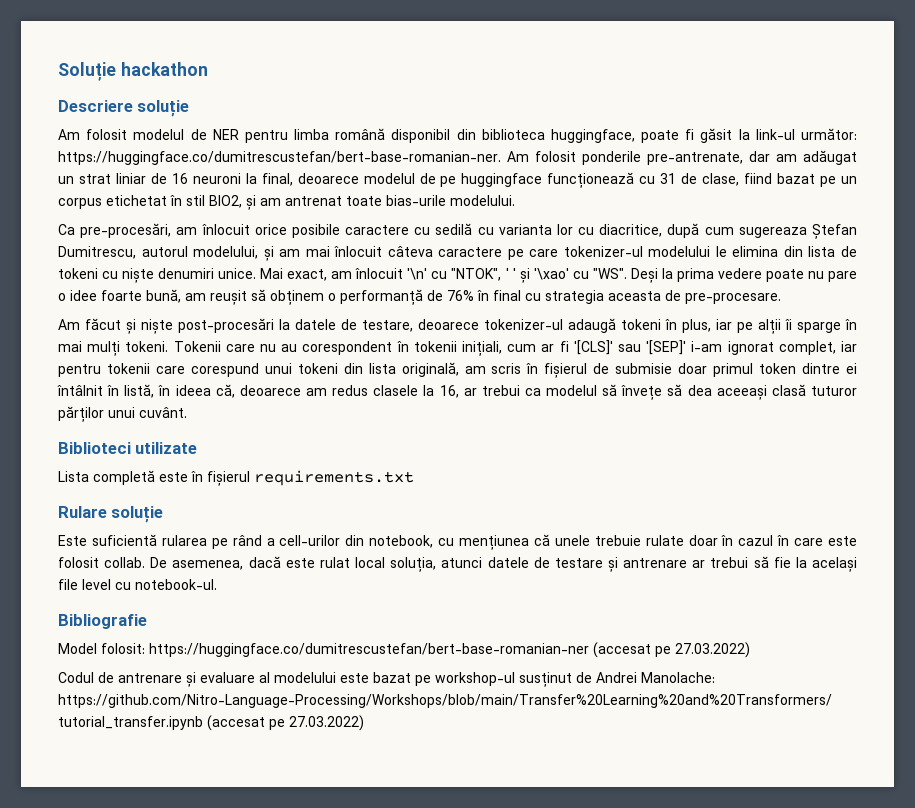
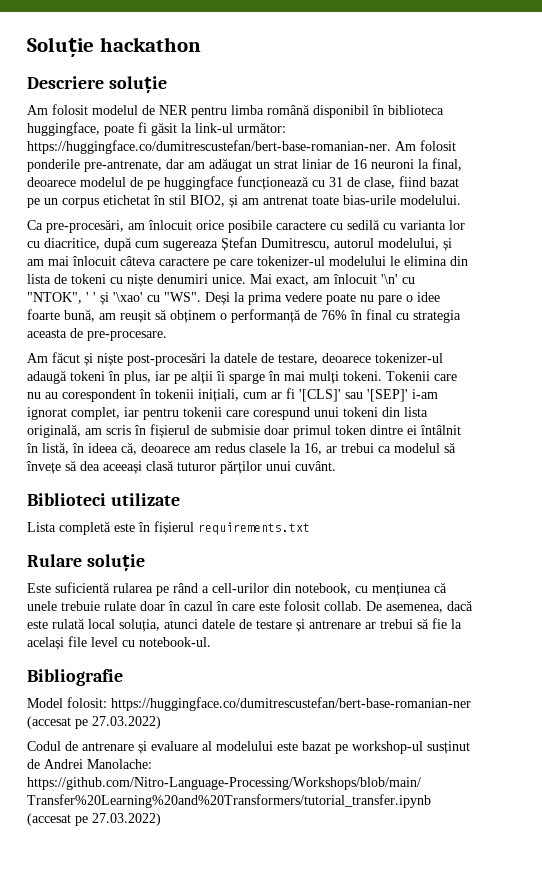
- Am folosit modelul de NER pentru limba română disponibil din biblioteca huggingface, poate fi găsit la link-ul următor: https://huggingface.co/dumitrescustefan/bert-base-romanian-ner. Am folosit ponderile pre-antrenate, dar am adăugat un strat liniar de 16 neuroni la final, deoarece modelul de pe huggingface funcționează cu 31 de clase, fiind bazat pe un corpus etichetat în stil BIO2, și am antrenat toate bias-urile modelului.
+ Am folosit modelul de NER pentru limba română disponibil în biblioteca huggingface, poate fi găsit la link-ul următor: https://huggingface.co/dumitrescustefan/bert-base-romanian-ner. Am folosit ponderile pre-antrenate, dar am adăugat un strat liniar de 16 neuroni la final, deoarece modelul de pe huggingface funcționează cu 31 de clase, fiind bazat pe un corpus etichetat în stil BIO2, și am antrenat toate bias-urile modelului.
- De asemenea, dacă este rulat local soluția, atunci datele de testare și antrenare ar trebui să fie la același file level cu notebook-ul.
+ De asemenea, dacă este rulată local soluția, atunci datele de testare și antrenare ar trebui să fie la același file level cu notebook-ul.

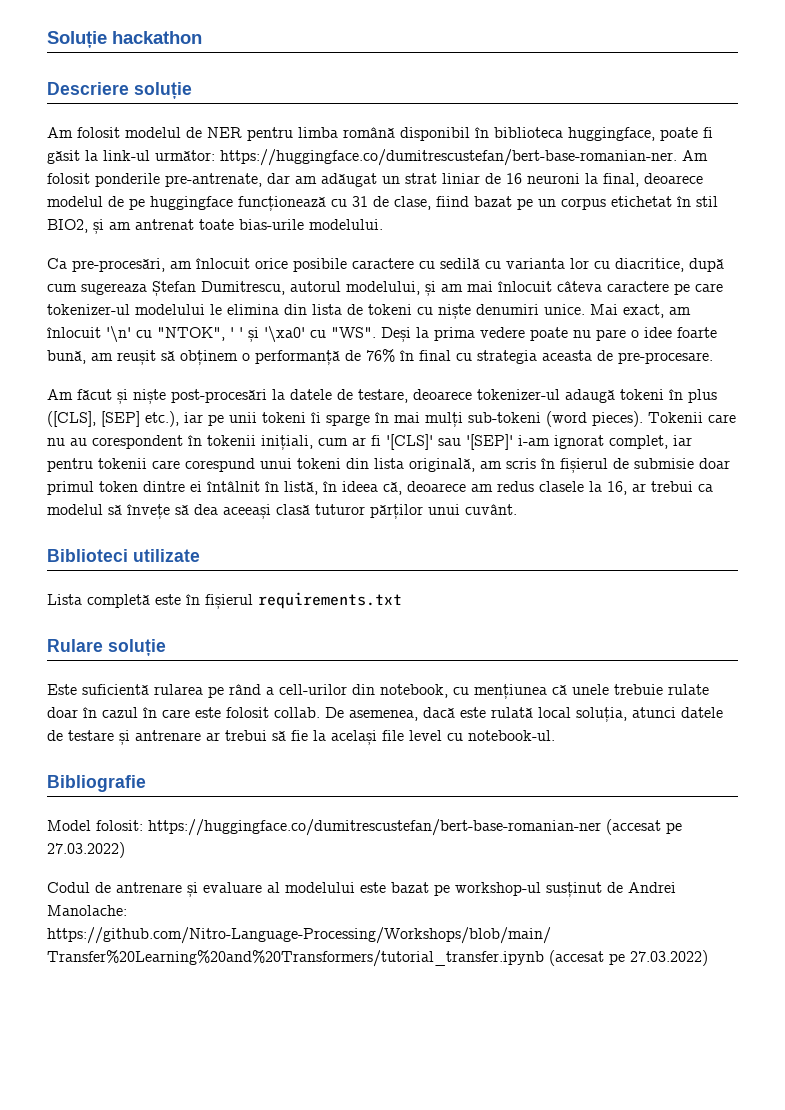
- Mai exact, am înlocuit '\n' cu "NTOK", ' ' și '\xao' cu "WS". Deși la prima vedere poate nu pare o idee foarte bună, am reușit să obținem o performanță de 76% în final cu strategia aceasta de pre-procesare.
+ Mai exact, am înlocuit '\n' cu "NTOK", ' ' și '\xa0' cu "WS". Deși la prima vedere poate nu pare o idee foarte bună, am reușit să obținem o performanță de 76% în final cu strategia aceasta de pre-procesare.
- Am făcut și niște post-procesări la datele de testare, deoarece tokenizer-ul adaugă tokeni în plus, iar pe alții îi sparge în mai mulți tokeni.
+ Am făcut și niște post-procesări la datele de testare, deoarece tokenizer-ul adaugă tokeni în plus ([CLS], [SEP] etc.), iar pe unii tokeni îi sparge în mai mulți sub-tokeni (word pieces).

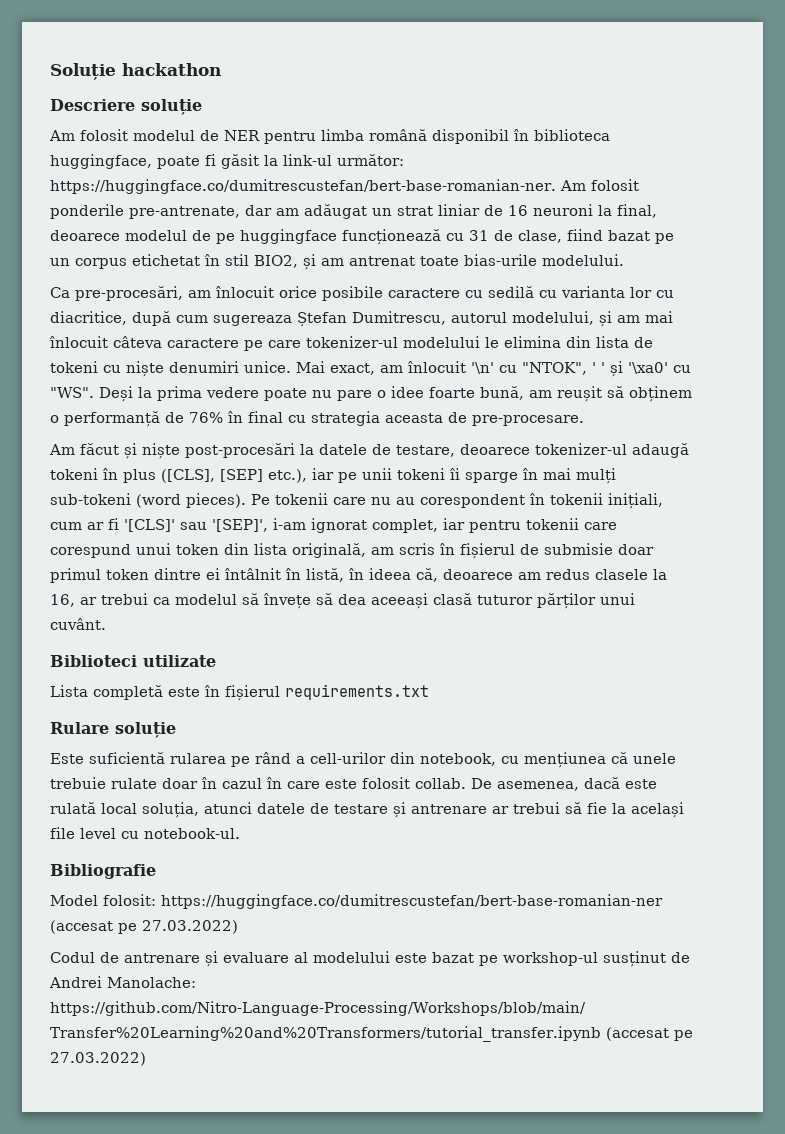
- Tokenii care nu au corespondent în tokenii inițiali, cum ar fi '[CLS]' sau '[SEP]' i-am ignorat complet, iar pentru tokenii care corespund unui tokeni din lista originală, am scris în fișierul de submisie doar primul token dintre ei întâlnit în listă, în ideea că, deoarece am redus clasele la 16, ar trebui ca modelul să învețe să dea aceeași clasă tuturor părților unui cuvânt.
+ Pe tokenii care nu au corespondent în tokenii inițiali, cum ar fi '[CLS]' sau '[SEP]', i-am ignorat complet, iar pentru tokenii care corespund unui token din lista originală, am scris în fișierul de submisie doar primul token dintre ei întâlnit în listă, în ideea că, deoarece am redus clasele la 16, ar trebui ca modelul să învețe să dea aceeași clasă tuturor părților unui cuvânt.

